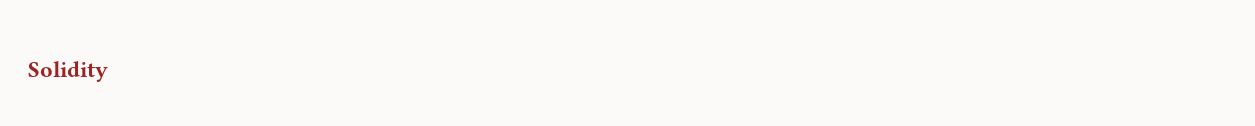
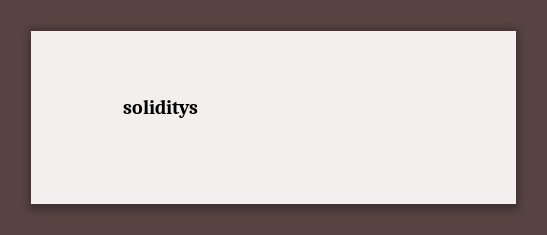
- Solidity
+ soliditys

